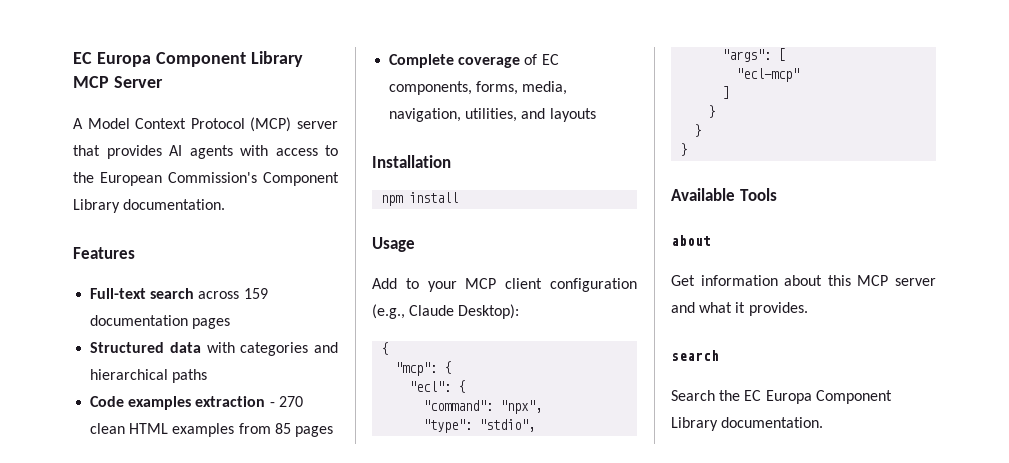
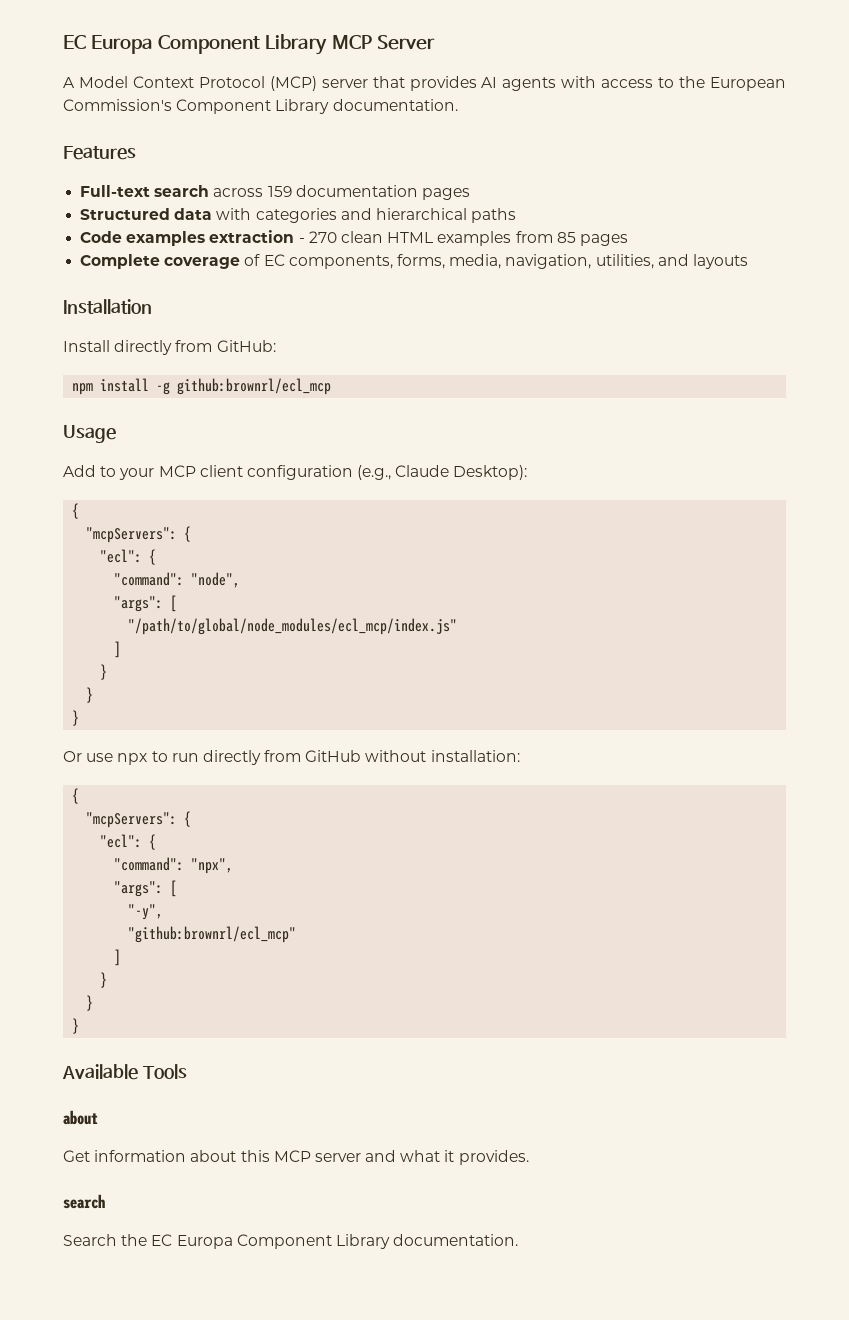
+ Install directly from GitHub:
- npm install
+ npm install -g github:brownrl/ecl_mcp
  Add to your MCP client configuration (e.g., Claude Desktop):
  {
- "mcp": {
+ "mcpServers": {
+ "ecl": {
+ "command": "node",
+ "args": [
+ "/path/to/global/node_modules/ecl_mcp/index.js"
+ ]
+ }
+ }
+ }
+ Or use npx to run directly from GitHub without installation:
+ {
+ "mcpServers": {
  "command": "npx",
- "type": "stdio",
  "args": [
- "ecl-mcp"
+ "-y",
+ "github:brownrl/ecl_mcp"

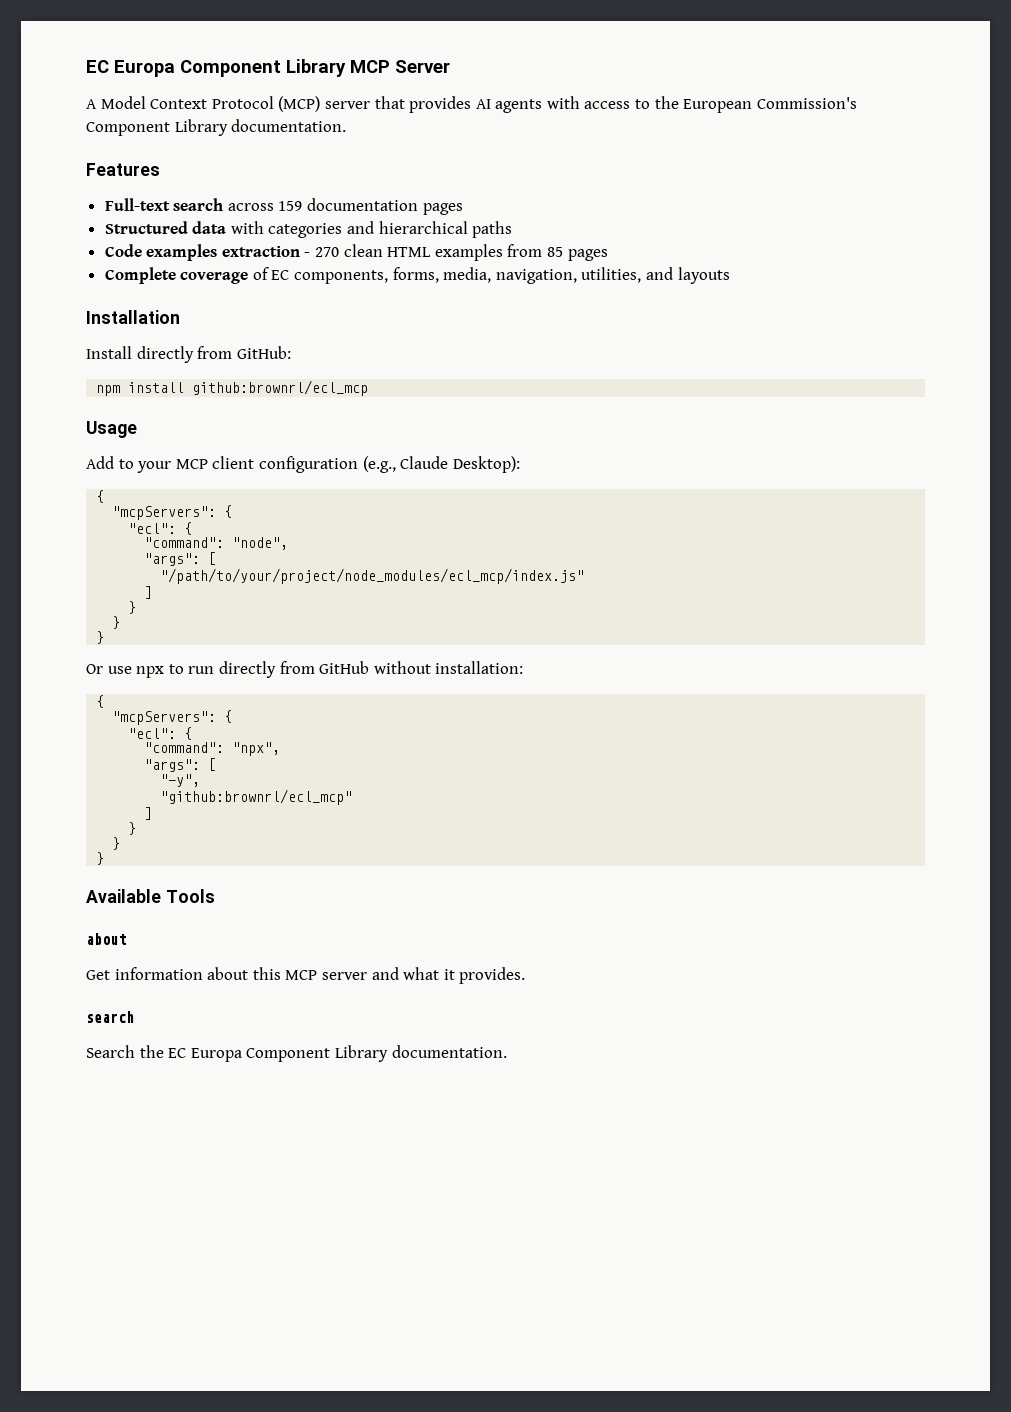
- npm install -g github:brownrl/ecl_mcp
+ npm install github:brownrl/ecl_mcp
- "/path/to/global/node_modules/ecl_mcp/index.js"
+ "/path/to/your/project/node_modules/ecl_mcp/index.js"

